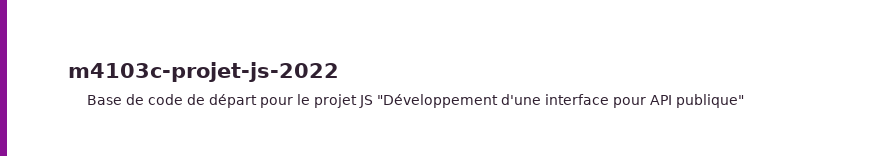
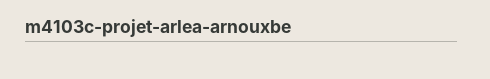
- m4103c-projet-js-2022
- Base de code de départ pour le projet JS "Développement d'une interface pour API publique"
+ m4103c-projet-arlea-arnouxbe

